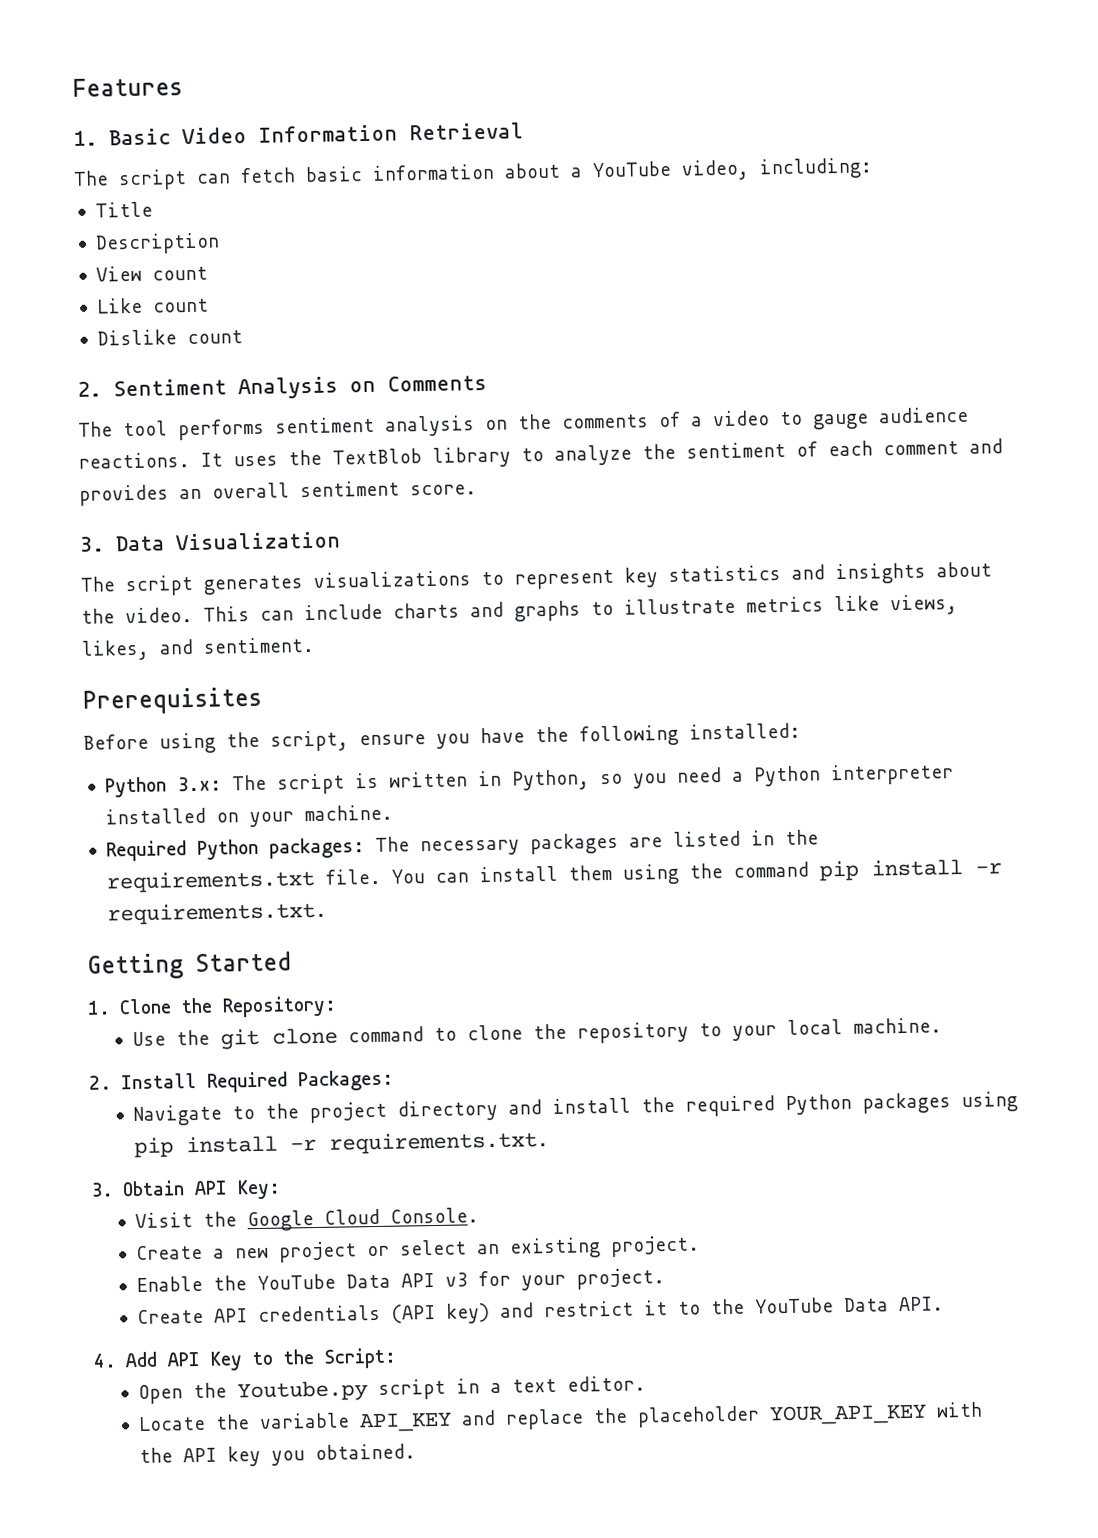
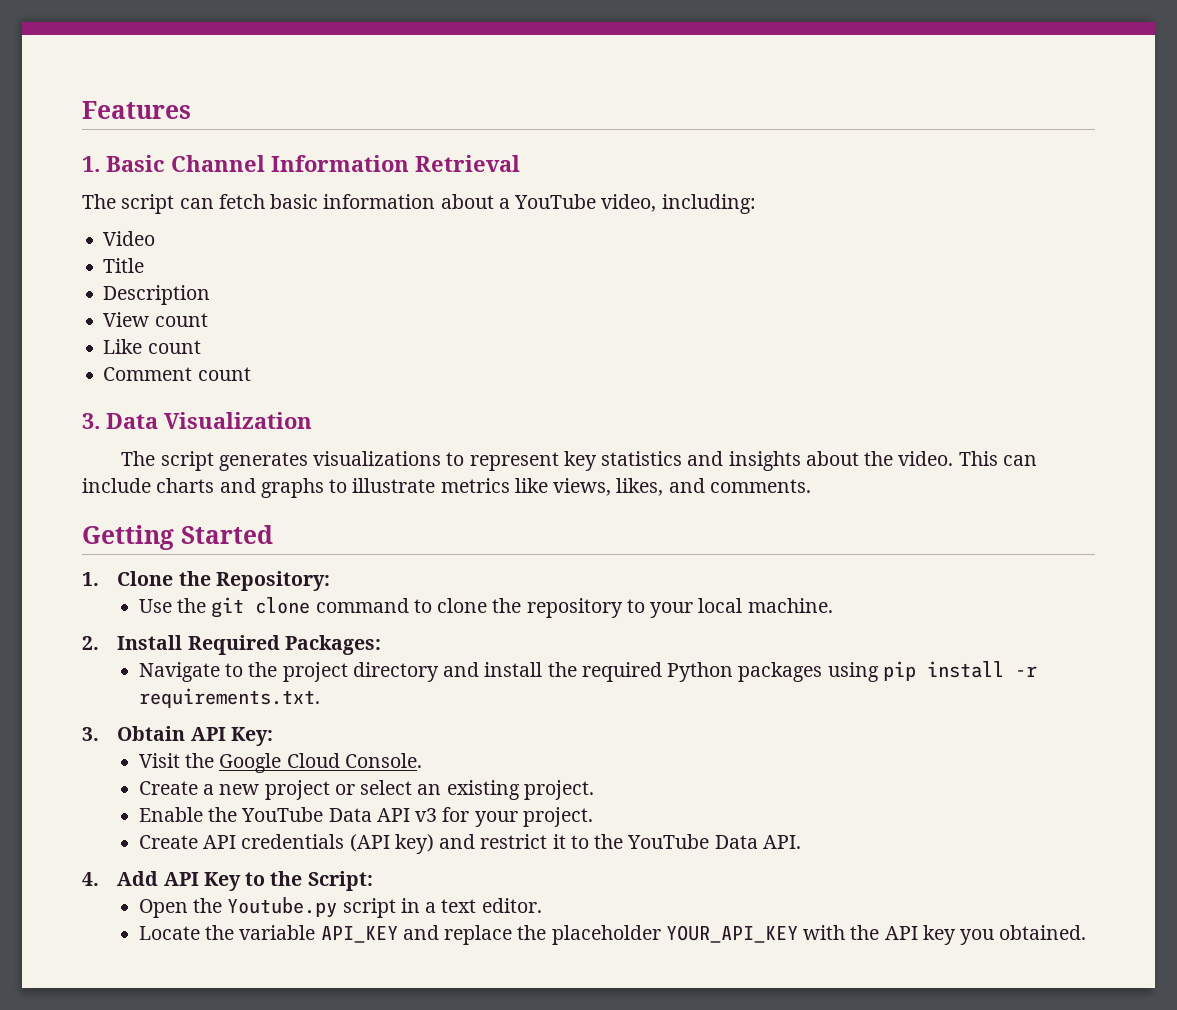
- 1. Basic Video Information Retrieval
+ 1. Basic Channel Information Retrieval
+ Video
- Dislike count
- 2. Sentiment Analysis on Comments
- The tool performs sentiment analysis on the comments of a video to gauge audience reactions. It uses the TextBlob library to analyze the sentiment of each comment and provides an overall sentiment score.
+ Comment count
- This can include charts and graphs to illustrate metrics like views, likes, and sentiment.
- Prerequisites
- Before using the script, ensure you have the following installed:
- Python 3.x: The script is written in Python, so you need a Python interpreter installed on your machine.
- Required Python packages: The necessary packages are listed in the requirements.txt file. You can install them using the command pip install -r requirements.txt.
+ This can include charts and graphs to illustrate metrics like views, likes, and comments.

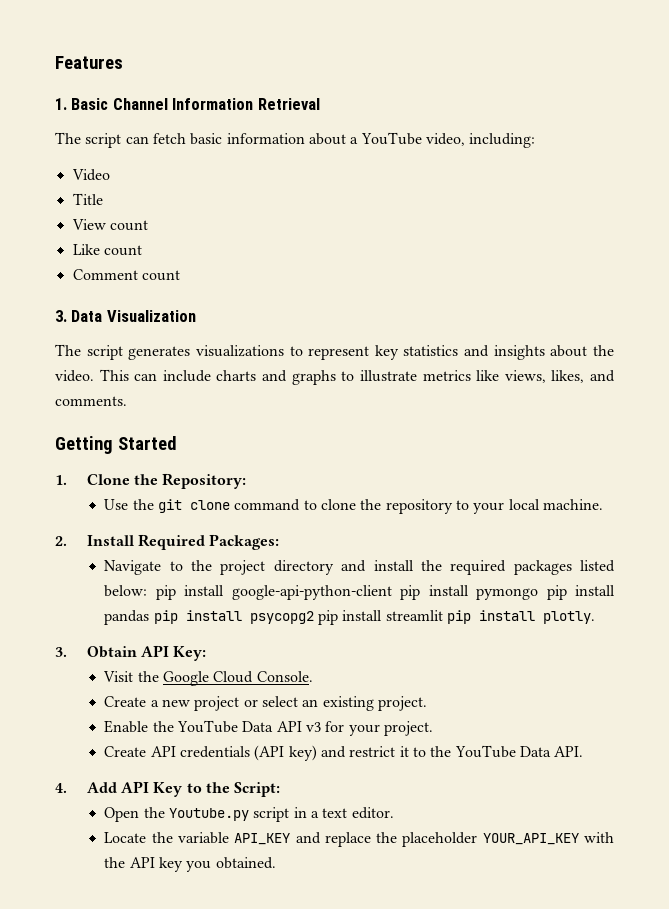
- Description
- Navigate to the project directory and install the required Python packages using pip install -r requirements.txt.
+ Navigate to the project directory and install the required packages listed below: pip install google-api-python-client pip install pymongo pip install pandas pip install psycopg2 pip install streamlit pip install plotly.

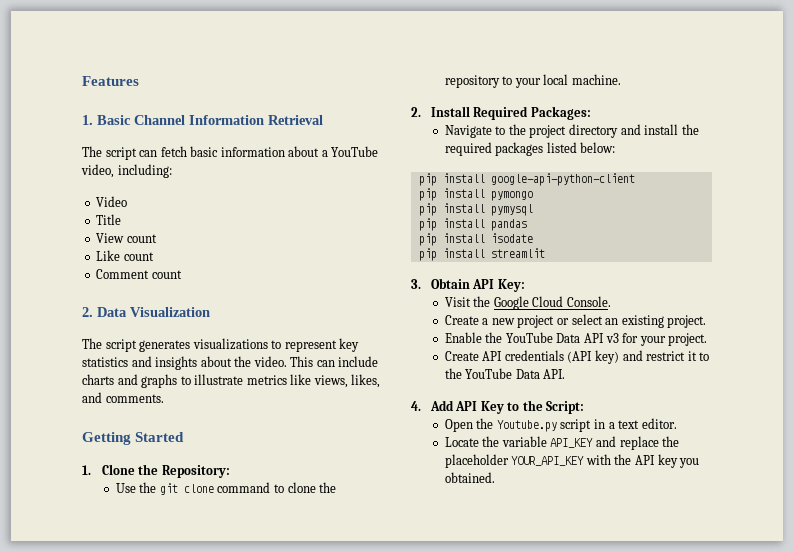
- 3. Data Visualization
+ 2. Data Visualization
- Navigate to the project directory and install the required packages listed below: pip install google-api-python-client pip install pymongo pip install pandas pip install psycopg2 pip install streamlit pip install plotly.
+ Navigate to the project directory and install the required packages listed below:
+ pip install google-api-python-client
+ pip install pymongo
+ pip install pymysql
+ pip install pandas
+ pip install isodate
+ pip install streamlit

